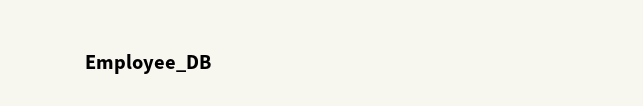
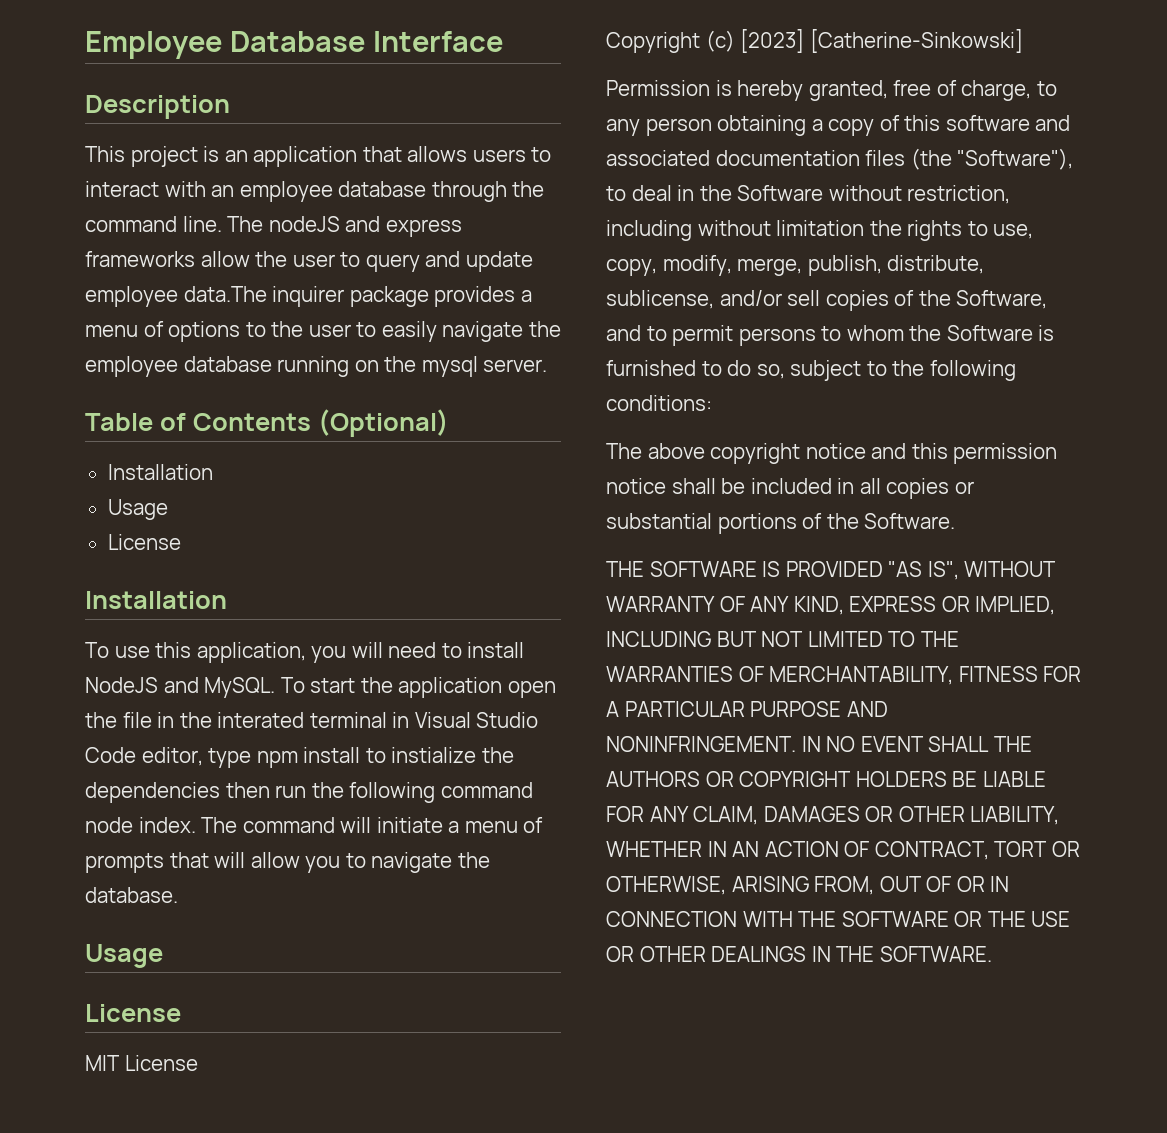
- Employee_DB
+ Employee Database Interface
+ Description
+ This project is an application that allows users to interact with an employee database through the command line. The nodeJS and express frameworks allow the user to query and update employee data.The inquirer package provides a menu of options to the user to easily navigate the employee database running on the mysql server.
+ Table of Contents (Optional)
+ Installation
+ Usage
+ License
+ Installation
+ To use this application, you will need to install NodeJS and MySQL. To start the application open the file in the interated terminal in Visual Studio Code editor, type npm install to instialize the dependencies then run the following command node index. The command will initiate a menu of prompts that will allow you to navigate the database.
+ Usage
+ License
+ MIT License
+ Copyright (c) [2023] [Catherine-Sinkowski]
+ Permission is hereby granted, free of charge, to any person obtaining a copy of this software and associated documentation files (the "Software"), to deal in the Software without restriction, including without limitation the rights to use, copy, modify, merge, publish, distribute, sublicense, and/or sell copies of the Software, and to permit persons to whom the Software is furnished to do so, subject to the following conditions:
+ The above copyright notice and this permission notice shall be included in all copies or substantial portions of the Software.
+ THE SOFTWARE IS PROVIDED "AS IS", WITHOUT WARRANTY OF ANY KIND, EXPRESS OR IMPLIED, INCLUDING BUT NOT LIMITED TO THE WARRANTIES OF MERCHANTABILITY, FITNESS FOR A PARTICULAR PURPOSE AND NONINFRINGEMENT. IN NO EVENT SHALL THE AUTHORS OR COPYRIGHT HOLDERS BE LIABLE FOR ANY CLAIM, DAMAGES OR OTHER LIABILITY, WHETHER IN AN ACTION OF CONTRACT, TORT OR OTHERWISE, ARISING FROM, OUT OF OR IN CONNECTION WITH THE SOFTWARE OR THE USE OR OTHER DEALINGS IN THE SOFTWARE.

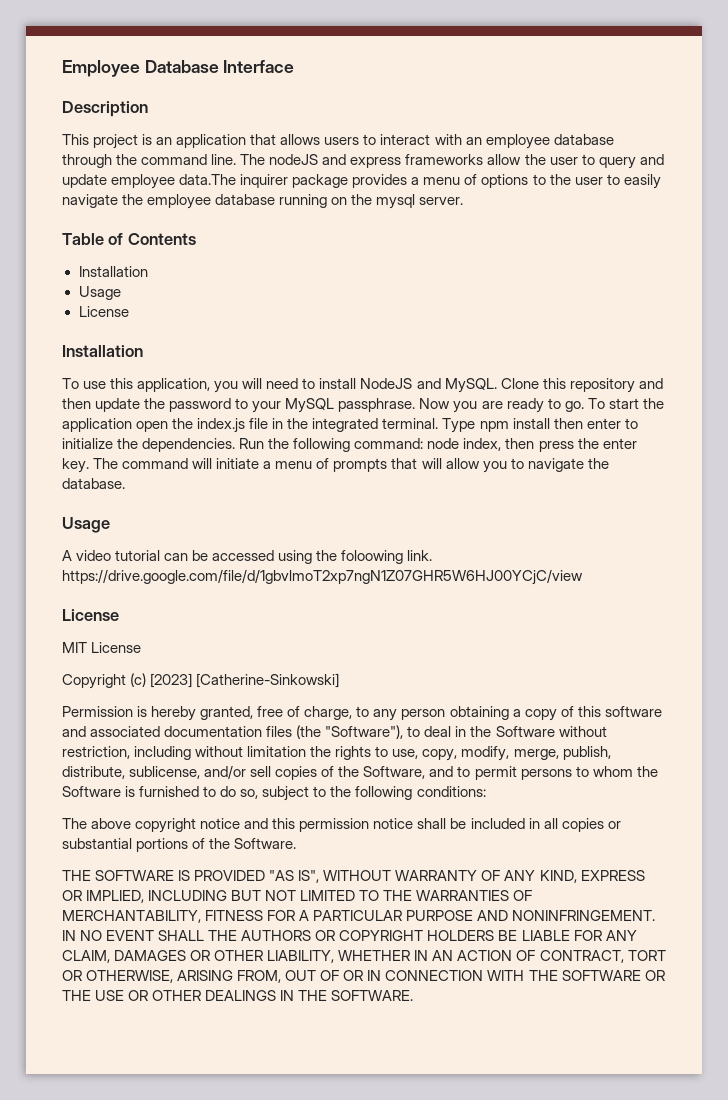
- Table of Contents (Optional)
+ Table of Contents
+ Clone this repository and then update the password to your MySQL passphrase. Now you are ready to go.
- To start the application open the file in the interated terminal in Visual Studio Code editor, type npm install to instialize the dependencies then run the following command node index.
+ To start the application open the index.js file in the integrated terminal. Type npm install then enter to initialize the dependencies. Run the following command: node index, then press the enter key.
+ A video tutorial can be accessed using the foloowing link. https://drive.google.com/file/d/1gbvlmoT2xp7ngN1Z07GHR5W6HJ00YCjC/view

